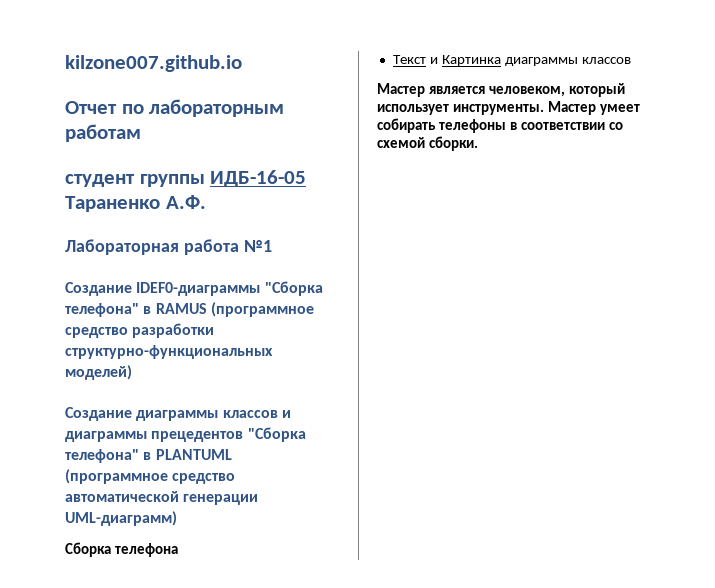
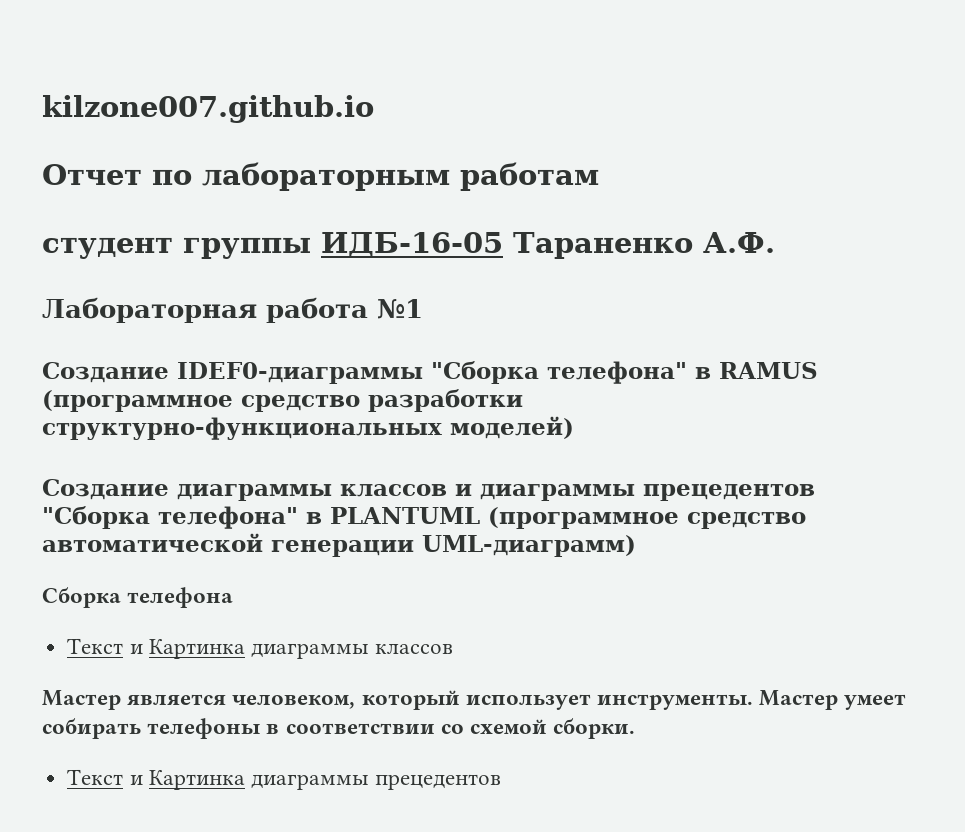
+ Текст и Картинка диаграммы прецедентов

